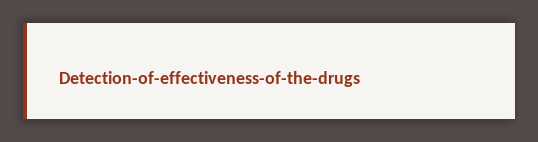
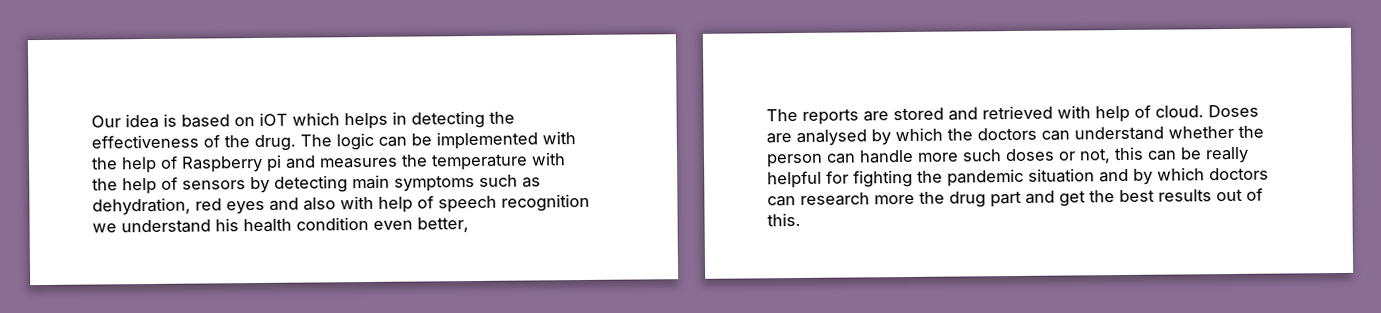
- Detection-of-effectiveness-of-the-drugs
+ Our idea is based on iOT which helps in detecting the effectiveness of the drug. The logic can be implemented with the help of Raspberry pi and measures the temperature with the help of sensors by detecting main symptoms such as dehydration, red eyes and also with help of speech recognition we understand his health condition even better,
+ The reports are stored and retrieved with help of cloud. Doses are analysed by which the doctors can understand whether the person can handle more such doses or not, this can be really helpful for fighting the pandemic situation and by which doctors can research more the drug part and get the best results out of this.

